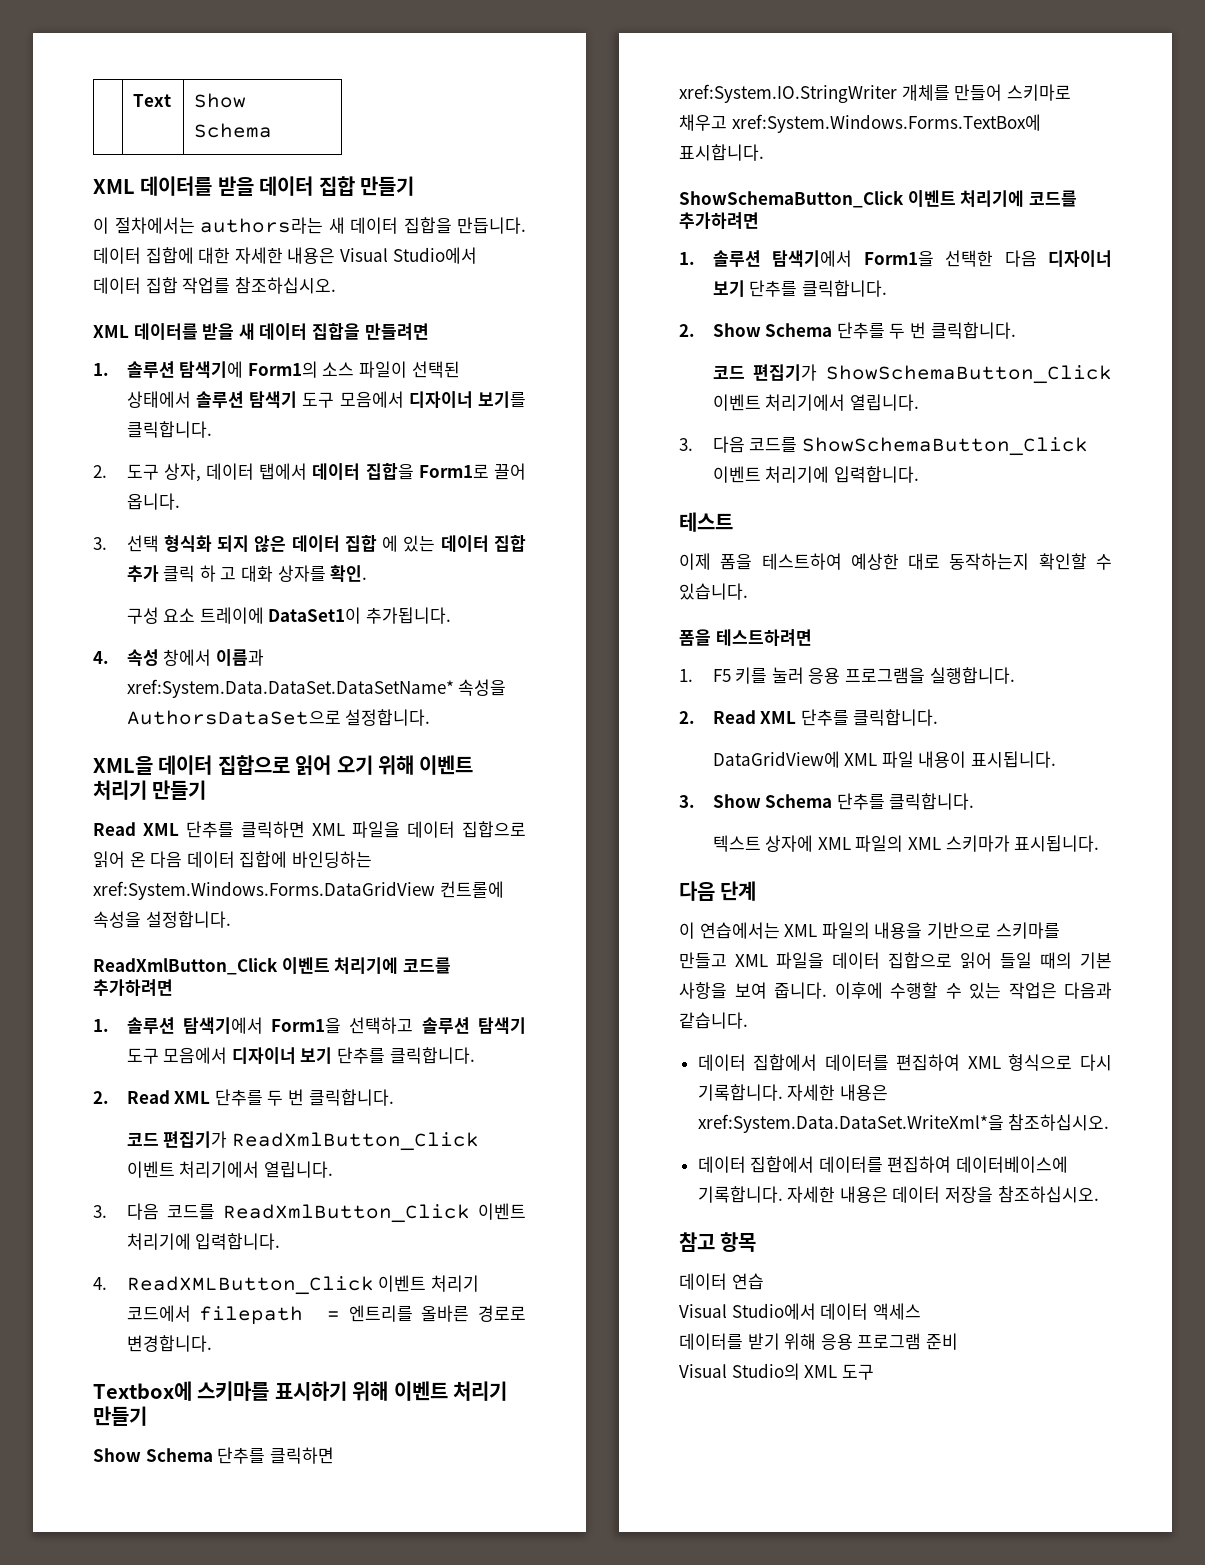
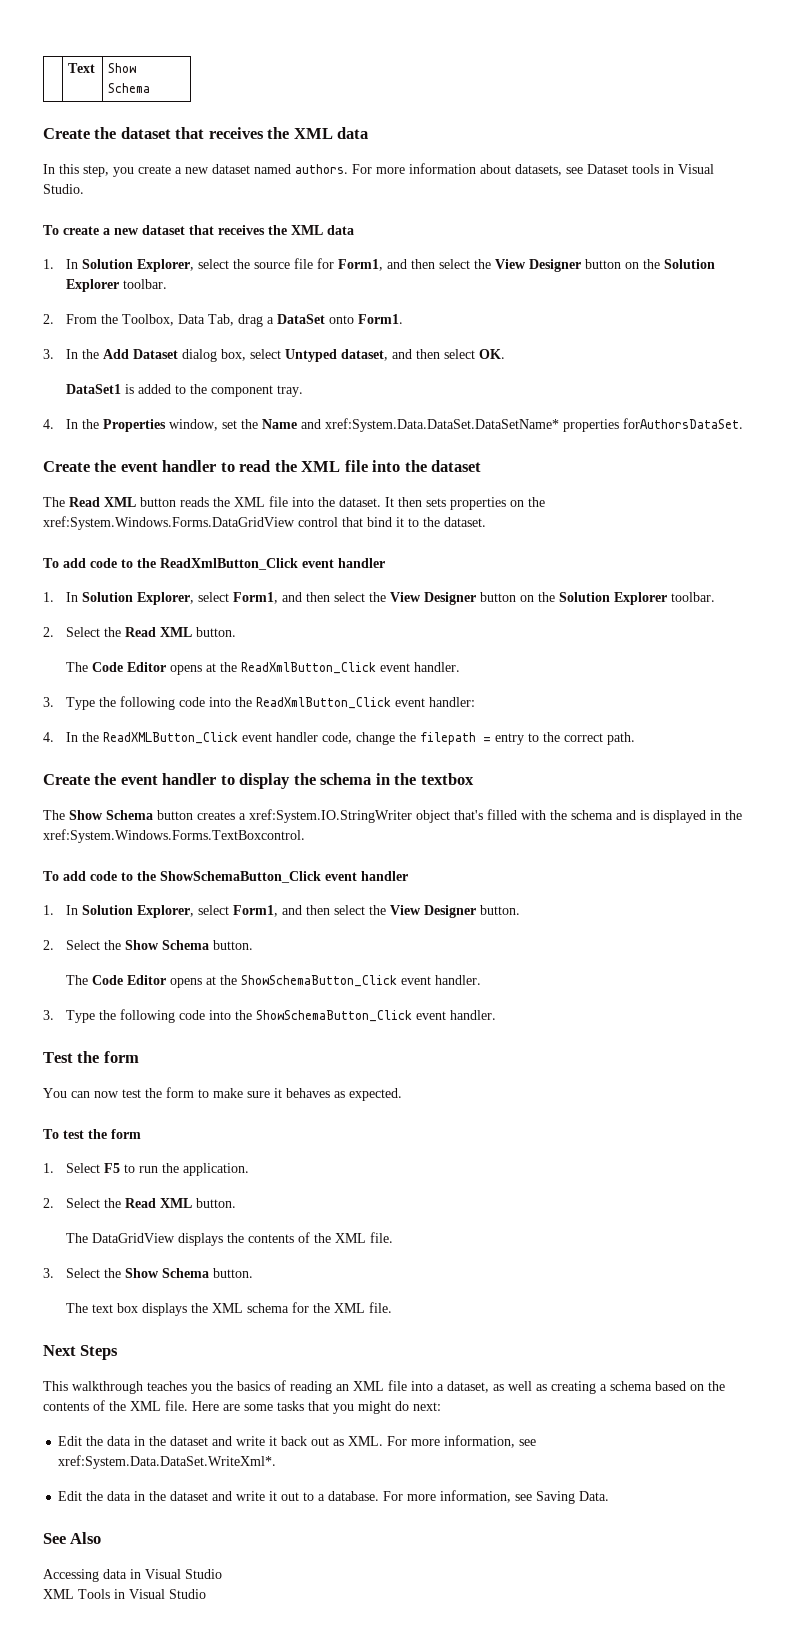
- XML 데이터를 받을 데이터 집합 만들기
- 이 절차에서는 authors라는 새 데이터 집합을 만듭니다. 데이터 집합에 대한 자세한 내용은 Visual Studio에서 데이터 집합 작업를 참조하십시오.
- XML 데이터를 받을 새 데이터 집합을 만들려면
- 1. 솔루션 탐색기에 Form1의 소스 파일이 선택된 상태에서 솔루션 탐색기 도구 모음에서 디자이너 보기를 클릭합니다.
- 2. 도구 상자, 데이터 탭에서 데이터 집합을 Form1로 끌어 옵니다.
- 3. 선택 형식화 되지 않은 데이터 집합 에 있는 데이터 집합 추가 클릭 하 고 대화 상자를 확인.
- 구성 요소 트레이에 DataSet1이 추가됩니다.
- 4. 속성 창에서 이름과 xref:System.Data.DataSet.DataSetName* 속성을 AuthorsDataSet으로 설정합니다.
- XML을 데이터 집합으로 읽어 오기 위해 이벤트 처리기 만들기
- Read XML 단추를 클릭하면 XML 파일을 데이터 집합으로 읽어 온 다음 데이터 집합에 바인딩하는 xref:System.Windows.Forms.DataGridView 컨트롤에 속성을 설정합니다.
- ReadXmlButton_Click 이벤트 처리기에 코드를 추가하려면
- 1. 솔루션 탐색기에서 Form1을 선택하고 솔루션 탐색기 도구 모음에서 디자이너 보기 단추를 클릭합니다.
- 2. Read XML 단추를 두 번 클릭합니다.
- 코드 편집기가 ReadXmlButton_Click 이벤트 처리기에서 열립니다.
- 3. 다음 코드를 ReadXmlButton_Click 이벤트 처리기에 입력합니다.
- 4. ReadXMLButton_Click 이벤트 처리기 코드에서 filepath = 엔트리를 올바른 경로로 변경합니다.
- Textbox에 스키마를 표시하기 위해 이벤트 처리기 만들기
- Show Schema 단추를 클릭하면 xref:System.IO.StringWriter 개체를 만들어 스키마로 채우고 xref:System.Windows.Forms.TextBox에 표시합니다.
- ShowSchemaButton_Click 이벤트 처리기에 코드를 추가하려면
- 1. 솔루션 탐색기에서 Form1을 선택한 다음 디자이너 보기 단추를 클릭합니다.
- 2. Show Schema 단추를 두 번 클릭합니다.
- 코드 편집기가 ShowSchemaButton_Click 이벤트 처리기에서 열립니다.
- 3. 다음 코드를 ShowSchemaButton_Click 이벤트 처리기에 입력합니다.
- 테스트
- 이제 폼을 테스트하여 예상한 대로 동작하는지 확인할 수 있습니다.
- 폼을 테스트하려면
- 1. F5 키를 눌러 응용 프로그램을 실행합니다.
- 2. Read XML 단추를 클릭합니다.
- DataGridView에 XML 파일 내용이 표시됩니다.
- 3. Show Schema 단추를 클릭합니다.
- 텍스트 상자에 XML 파일의 XML 스키마가 표시됩니다.
- 다음 단계
- 이 연습에서는 XML 파일의 내용을 기반으로 스키마를 만들고 XML 파일을 데이터 집합으로 읽어 들일 때의 기본 사항을 보여 줍니다. 이후에 수행할 수 있는 작업은 다음과 같습니다.
- 데이터 집합에서 데이터를 편집하여 XML 형식으로 다시 기록합니다. 자세한 내용은 xref:System.Data.DataSet.WriteXml*을 참조하십시오.
- 데이터 집합에서 데이터를 편집하여 데이터베이스에 기록합니다. 자세한 내용은 데이터 저장을 참조하십시오.
- 참고 항목
- 데이터 연습
- Visual Studio에서 데이터 액세스
- 데이터를 받기 위해 응용 프로그램 준비
- Visual Studio의 XML 도구
+ Create the dataset that receives the XML data
+ In this step, you create a new dataset named authors. For more information about datasets, see Dataset tools in Visual Studio.
+ To create a new dataset that receives the XML data
+ 1. In Solution Explorer, select the source file for Form1, and then select the View Designer button on the Solution Explorer toolbar.
+ 2. From the Toolbox, Data Tab, drag a DataSet onto Form1.
+ 3. In the Add Dataset dialog box, select Untyped dataset, and then select OK.
+ DataSet1 is added to the component tray.
+ 4. In the Properties window, set the Name and xref:System.Data.DataSet.DataSetName* properties forAuthorsDataSet.
+ Create the event handler to read the XML file into the dataset
+ The Read XML button reads the XML file into the dataset. It then sets properties on the xref:System.Windows.Forms.DataGridView control that bind it to the dataset.
+ To add code to the ReadXmlButton_Click event handler
+ 1. In Solution Explorer, select Form1, and then select the View Designer button on the Solution Explorer toolbar.
+ 2. Select the Read XML button.
+ The Code Editor opens at the ReadXmlButton_Click event handler.
+ 3. Type the following code into the ReadXmlButton_Click event handler:
+ 4. In the ReadXMLButton_Click event handler code, change the filepath = entry to the correct path.
+ Create the event handler to display the schema in the textbox
+ The Show Schema button creates a xref:System.IO.StringWriter object that's filled with the schema and is displayed in the xref:System.Windows.Forms.TextBoxcontrol.
+ To add code to the ShowSchemaButton_Click event handler
+ 1. In Solution Explorer, select Form1, and then select the View Designer button.
+ 2. Select the Show Schema button.
+ The Code Editor opens at the ShowSchemaButton_Click event handler.
+ 3. Type the following code into the ShowSchemaButton_Click event handler.
+ Test the form
+ You can now test the form to make sure it behaves as expected.
+ To test the form
+ 1. Select F5 to run the application.
+ 2. Select the Read XML button.
+ The DataGridView displays the contents of the XML file.
+ 3. Select the Show Schema button.
+ The text box displays the XML schema for the XML file.
+ Next Steps
+ This walkthrough teaches you the basics of reading an XML file into a dataset, as well as creating a schema based on the contents of the XML file. Here are some tasks that you might do next:
+ Edit the data in the dataset and write it back out as XML. For more information, see xref:System.Data.DataSet.WriteXml*.
+ Edit the data in the dataset and write it out to a database. For more information, see Saving Data.
+ See Also
+ Accessing data in Visual Studio
+ XML Tools in Visual Studio

